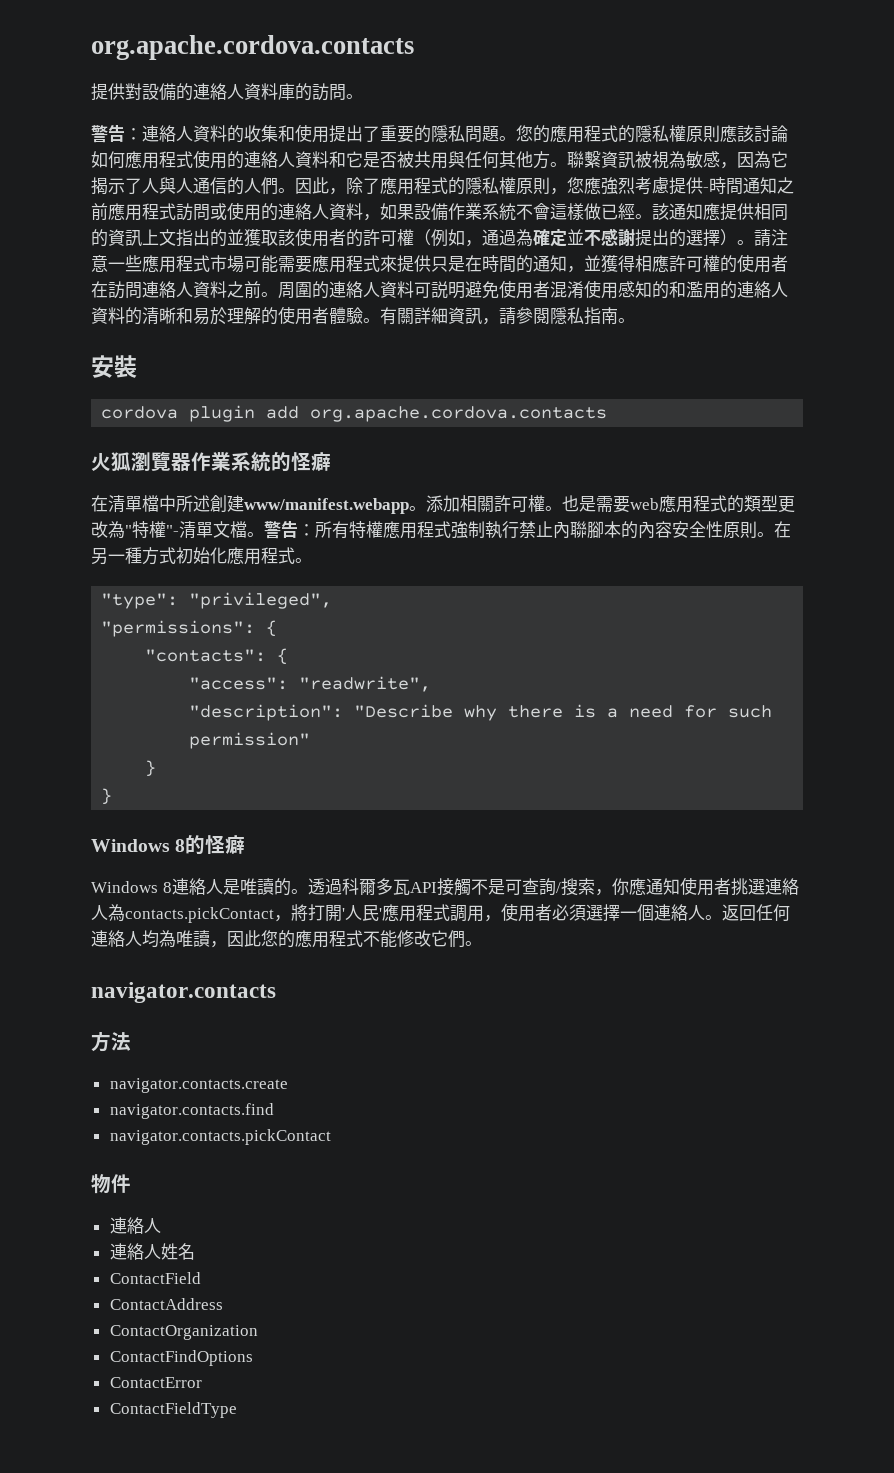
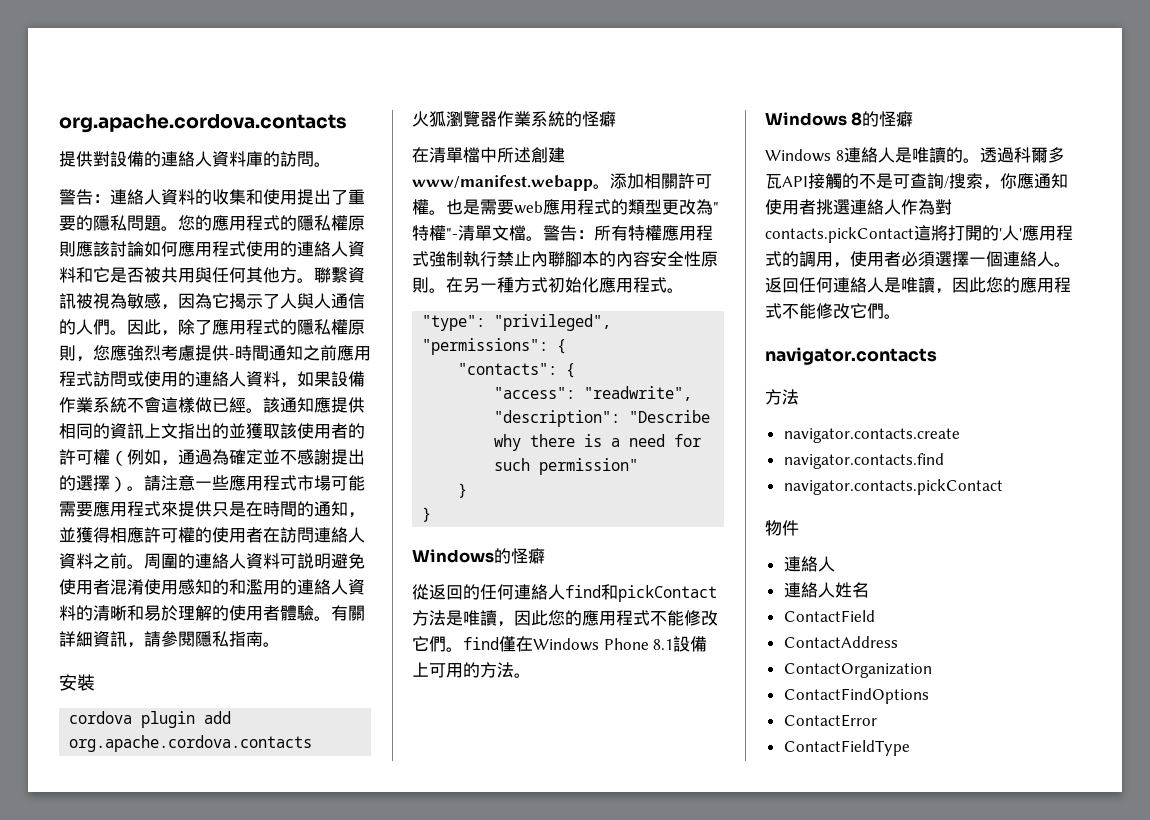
+ Windows的怪癖
+ 從返回的任何連絡人find和pickContact方法是唯讀，因此您的應用程式不能修改它們。find僅在Windows Phone 8.1設備上可用的方法。
- 透過科爾多瓦API接觸不是可查詢/搜索，你應通知使用者挑選連絡人為contacts.pickContact，將打開'人民'應用程式調用，使用者必須選擇一個連絡人。
+ 透過科爾多瓦API接觸的不是可查詢/搜索，你應通知使用者挑選連絡人作為對contacts.pickContact這將打開的'人'應用程式的調用，使用者必須選擇一個連絡人。
- 返回任何連絡人均為唯讀，因此您的應用程式不能修改它們。
+ 返回任何連絡人是唯讀，因此您的應用程式不能修改它們。

